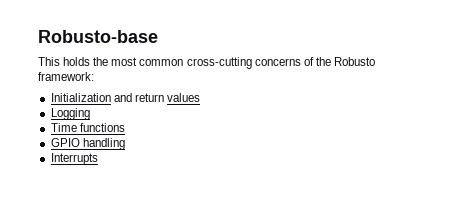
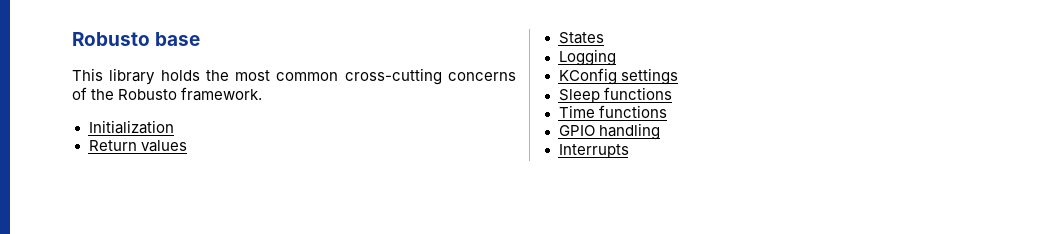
- Robusto-base
+ Robusto base
- This holds the most common cross-cutting concerns of the Robusto framework:
+ This library holds the most common cross-cutting concerns of the Robusto framework.
- Initialization and return values
+ Initialization
+ Return values
+ States
+ KConfig settings
+ Sleep functions

